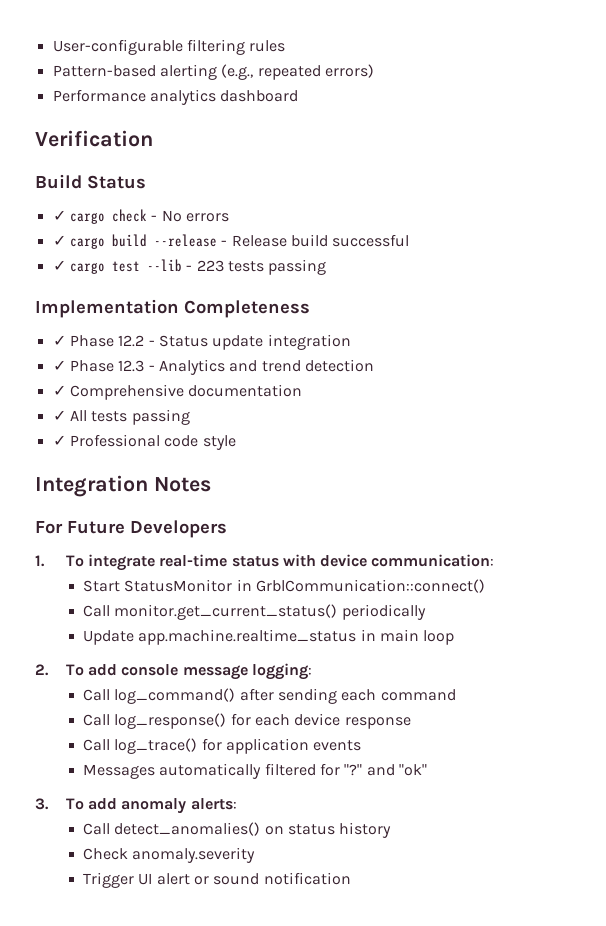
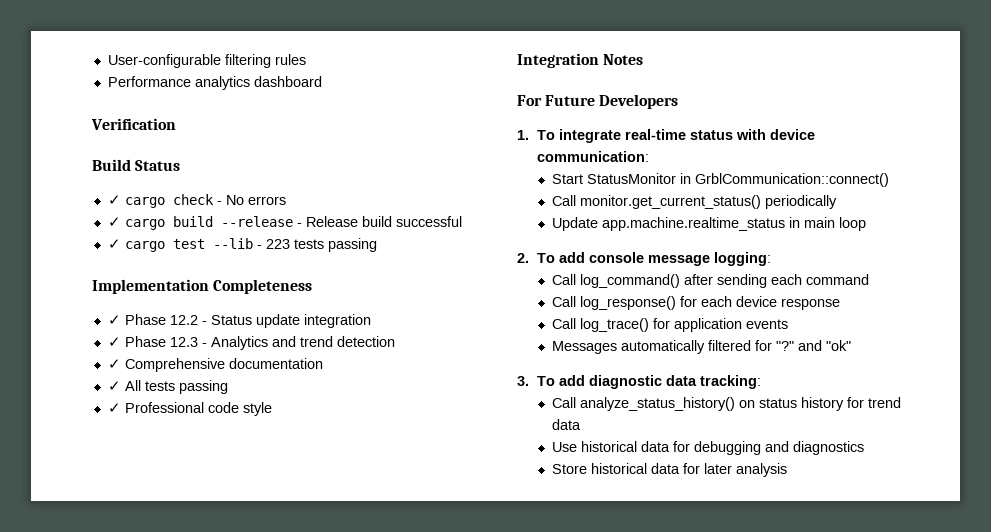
- Pattern-based alerting (e.g., repeated errors)
- 3. To add anomaly alerts:
- Call detect_anomalies() on status history
- Check anomaly.severity
- Trigger UI alert or sound notification
+ 3. To add diagnostic data tracking:
+ Call analyze_status_history() on status history for trend data
+ Use historical data for debugging and diagnostics
+ Store historical data for later analysis

